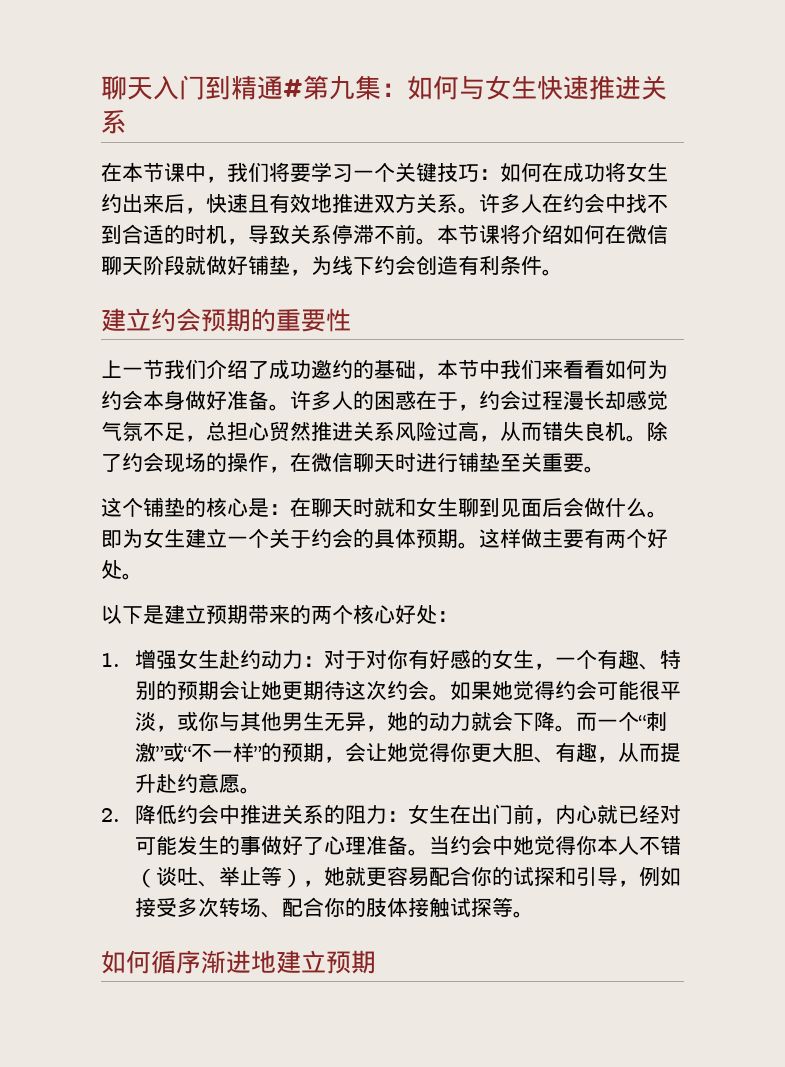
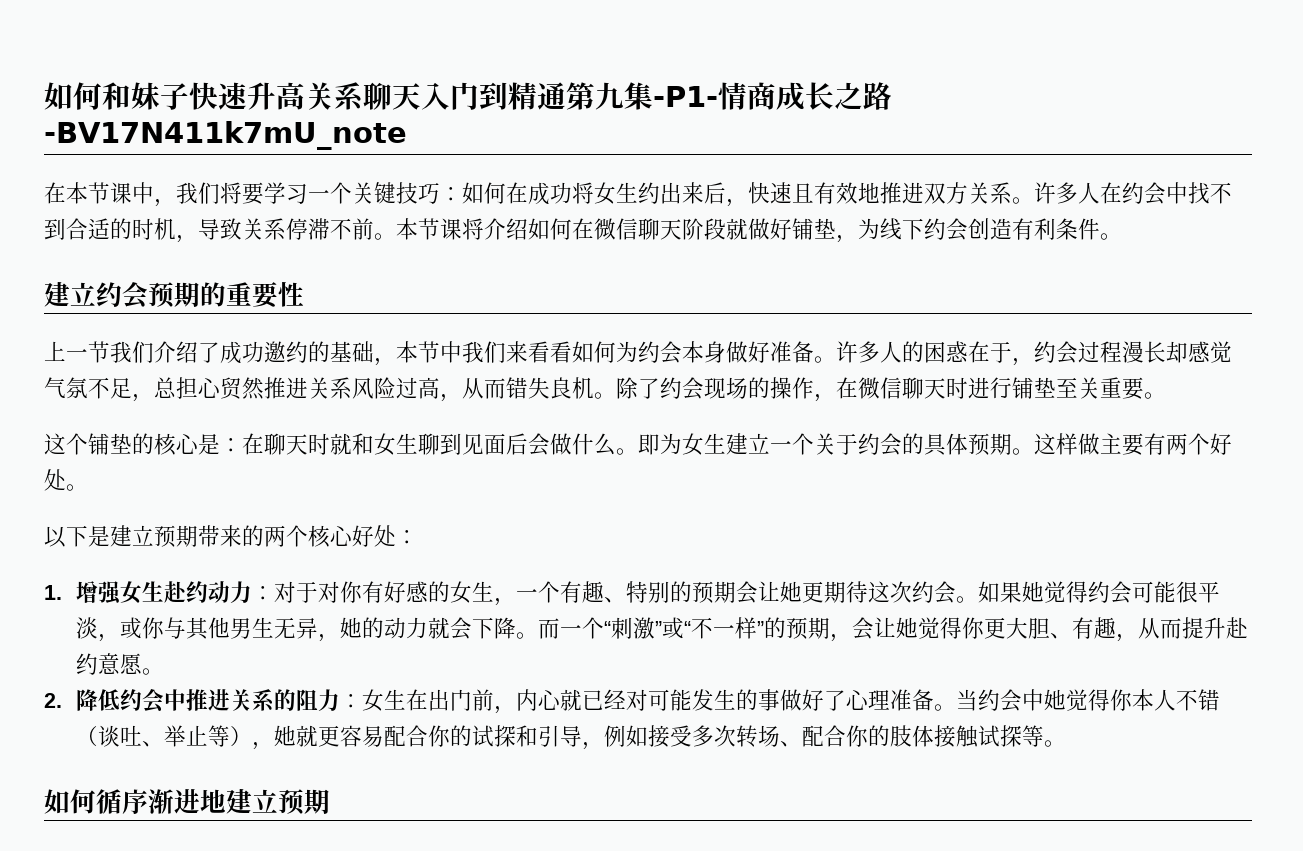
- 聊天入门到精通#第九集：如何与女生快速推进关系
+ 如何和妹子快速升高关系聊天入门到精通第九集-P1-情商成长之路-BV17N411k7mU_note

